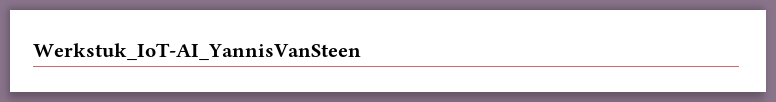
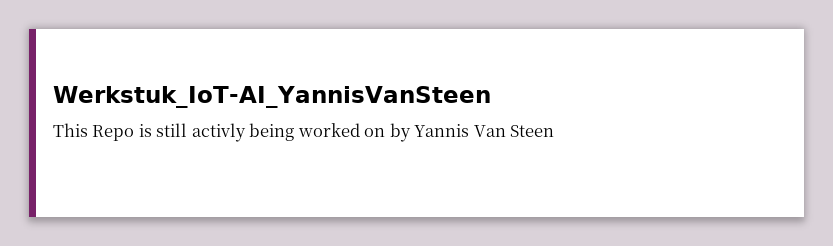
+ This Repo is still activly being worked on by Yannis Van Steen

